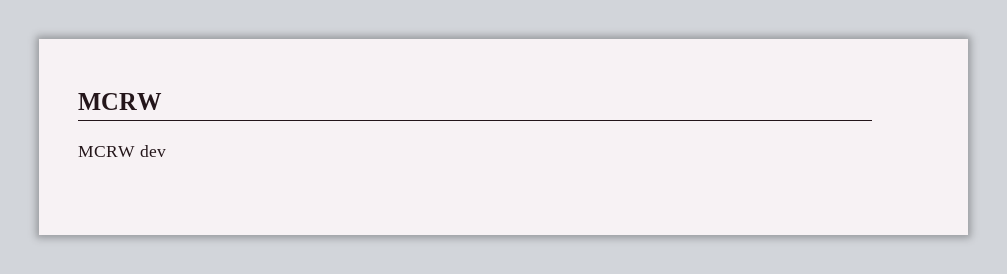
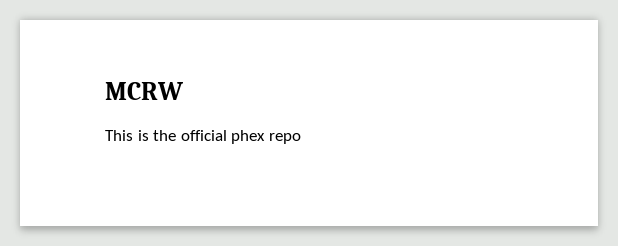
- MCRW dev
+ This is the official phex repo

